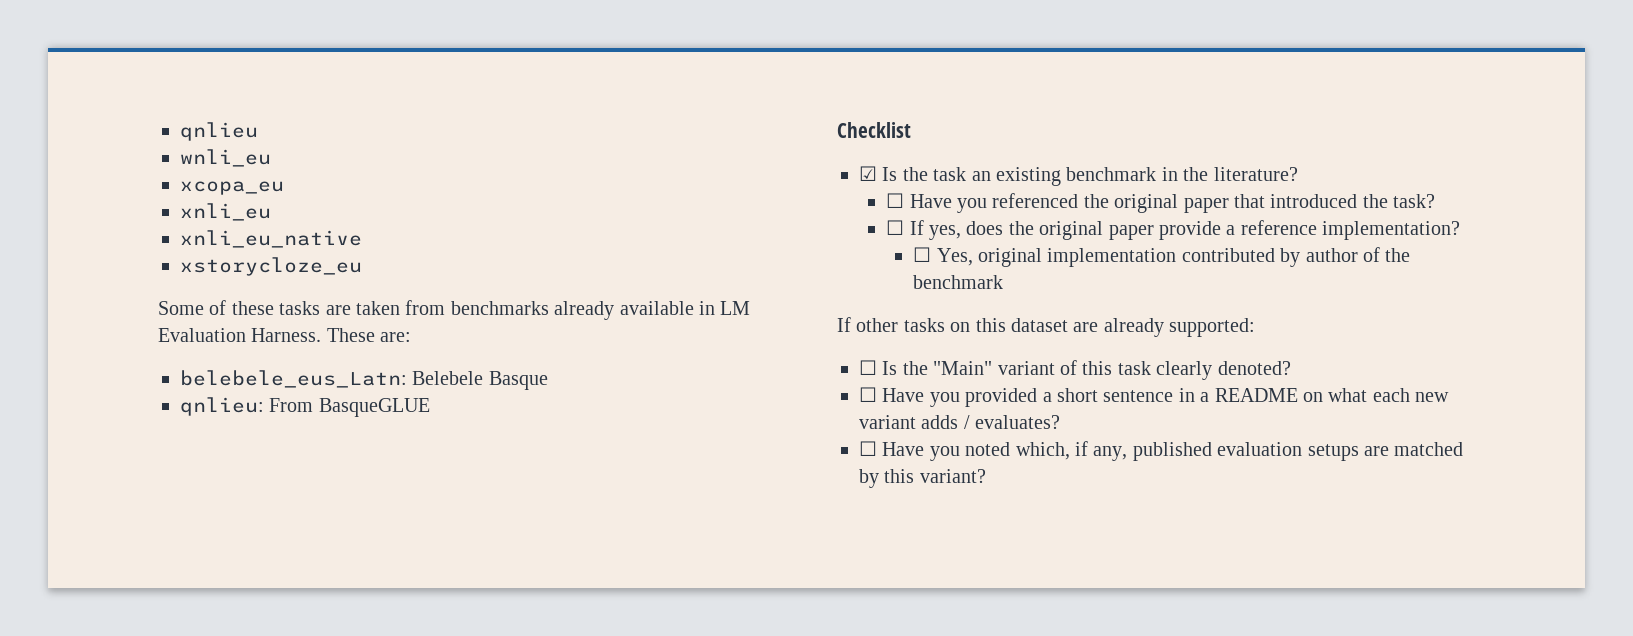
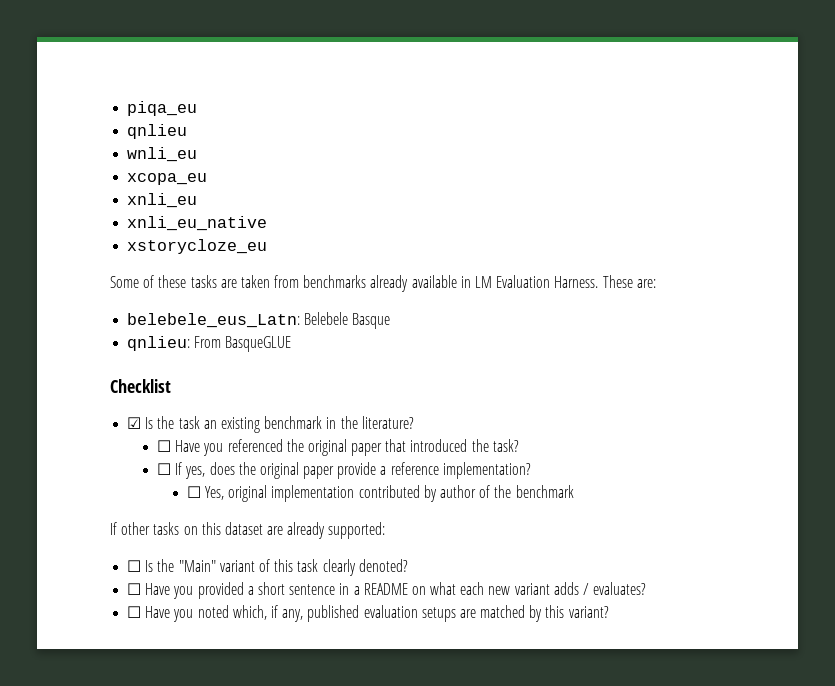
+ piqa_eu

